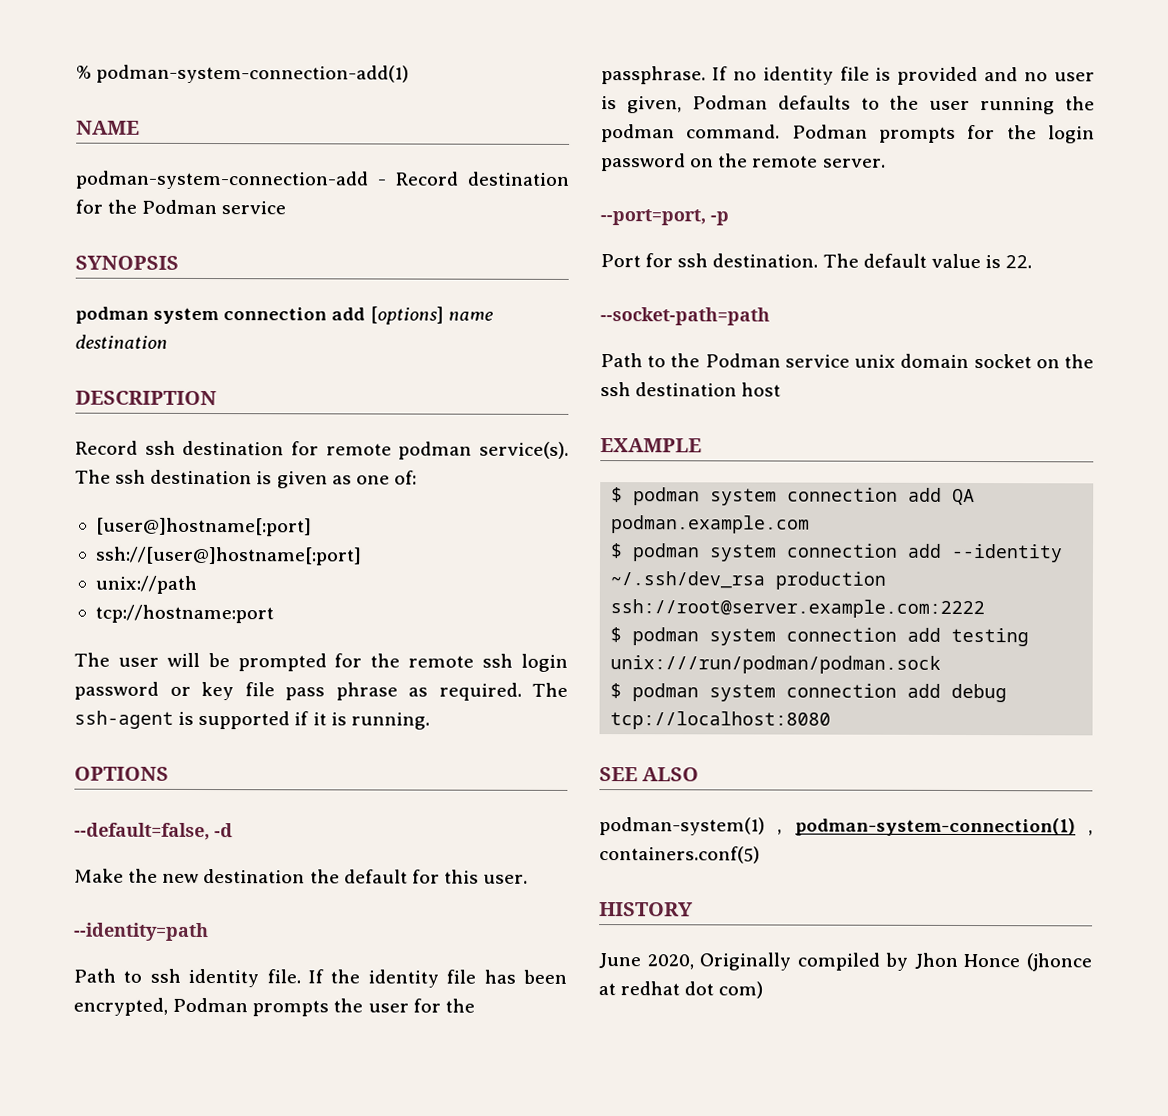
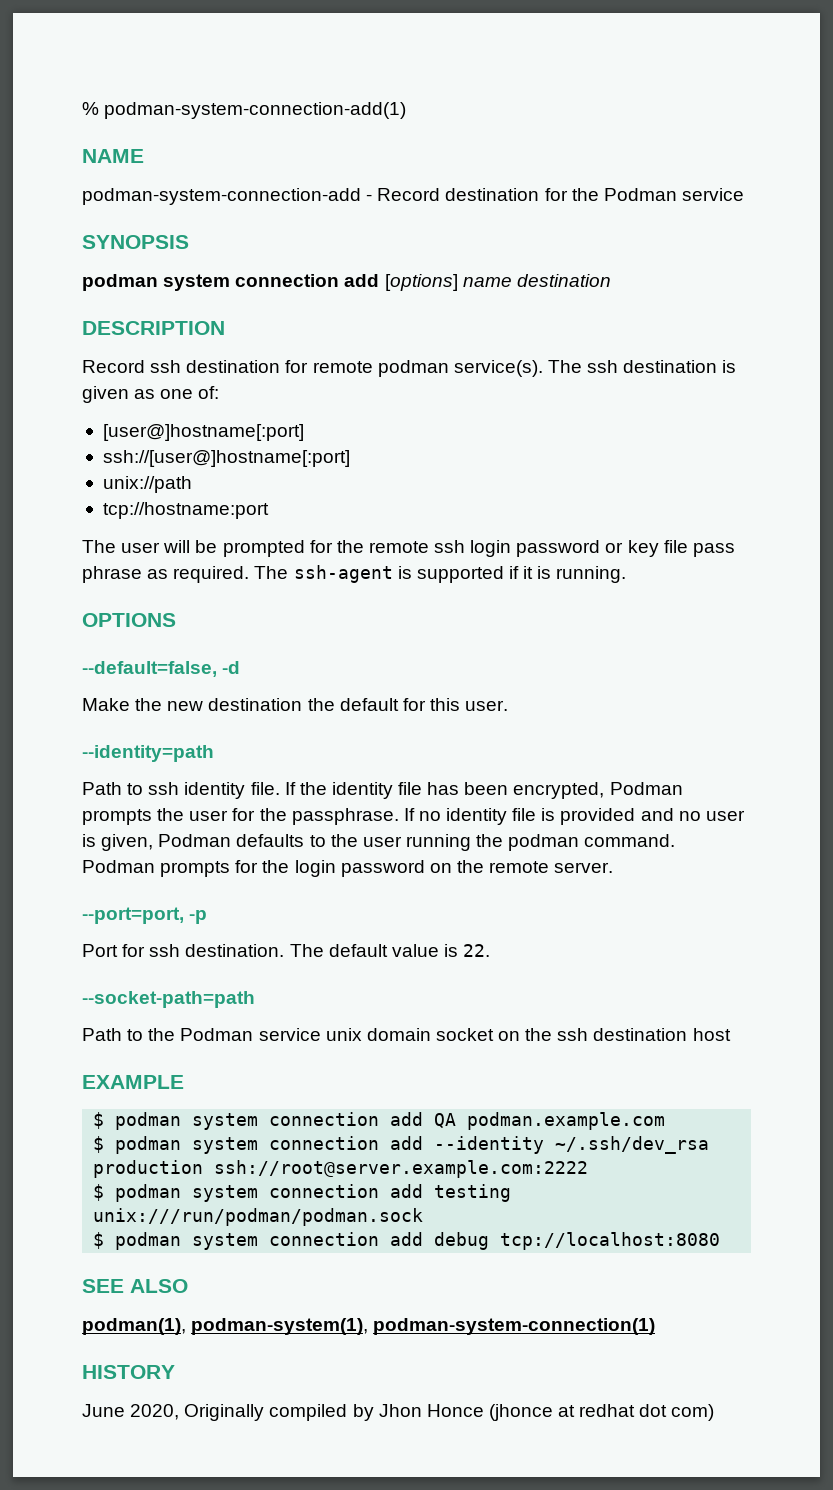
- podman-system(1) , podman-system-connection(1) , containers.conf(5)
+ podman(1), podman-system(1), podman-system-connection(1)

